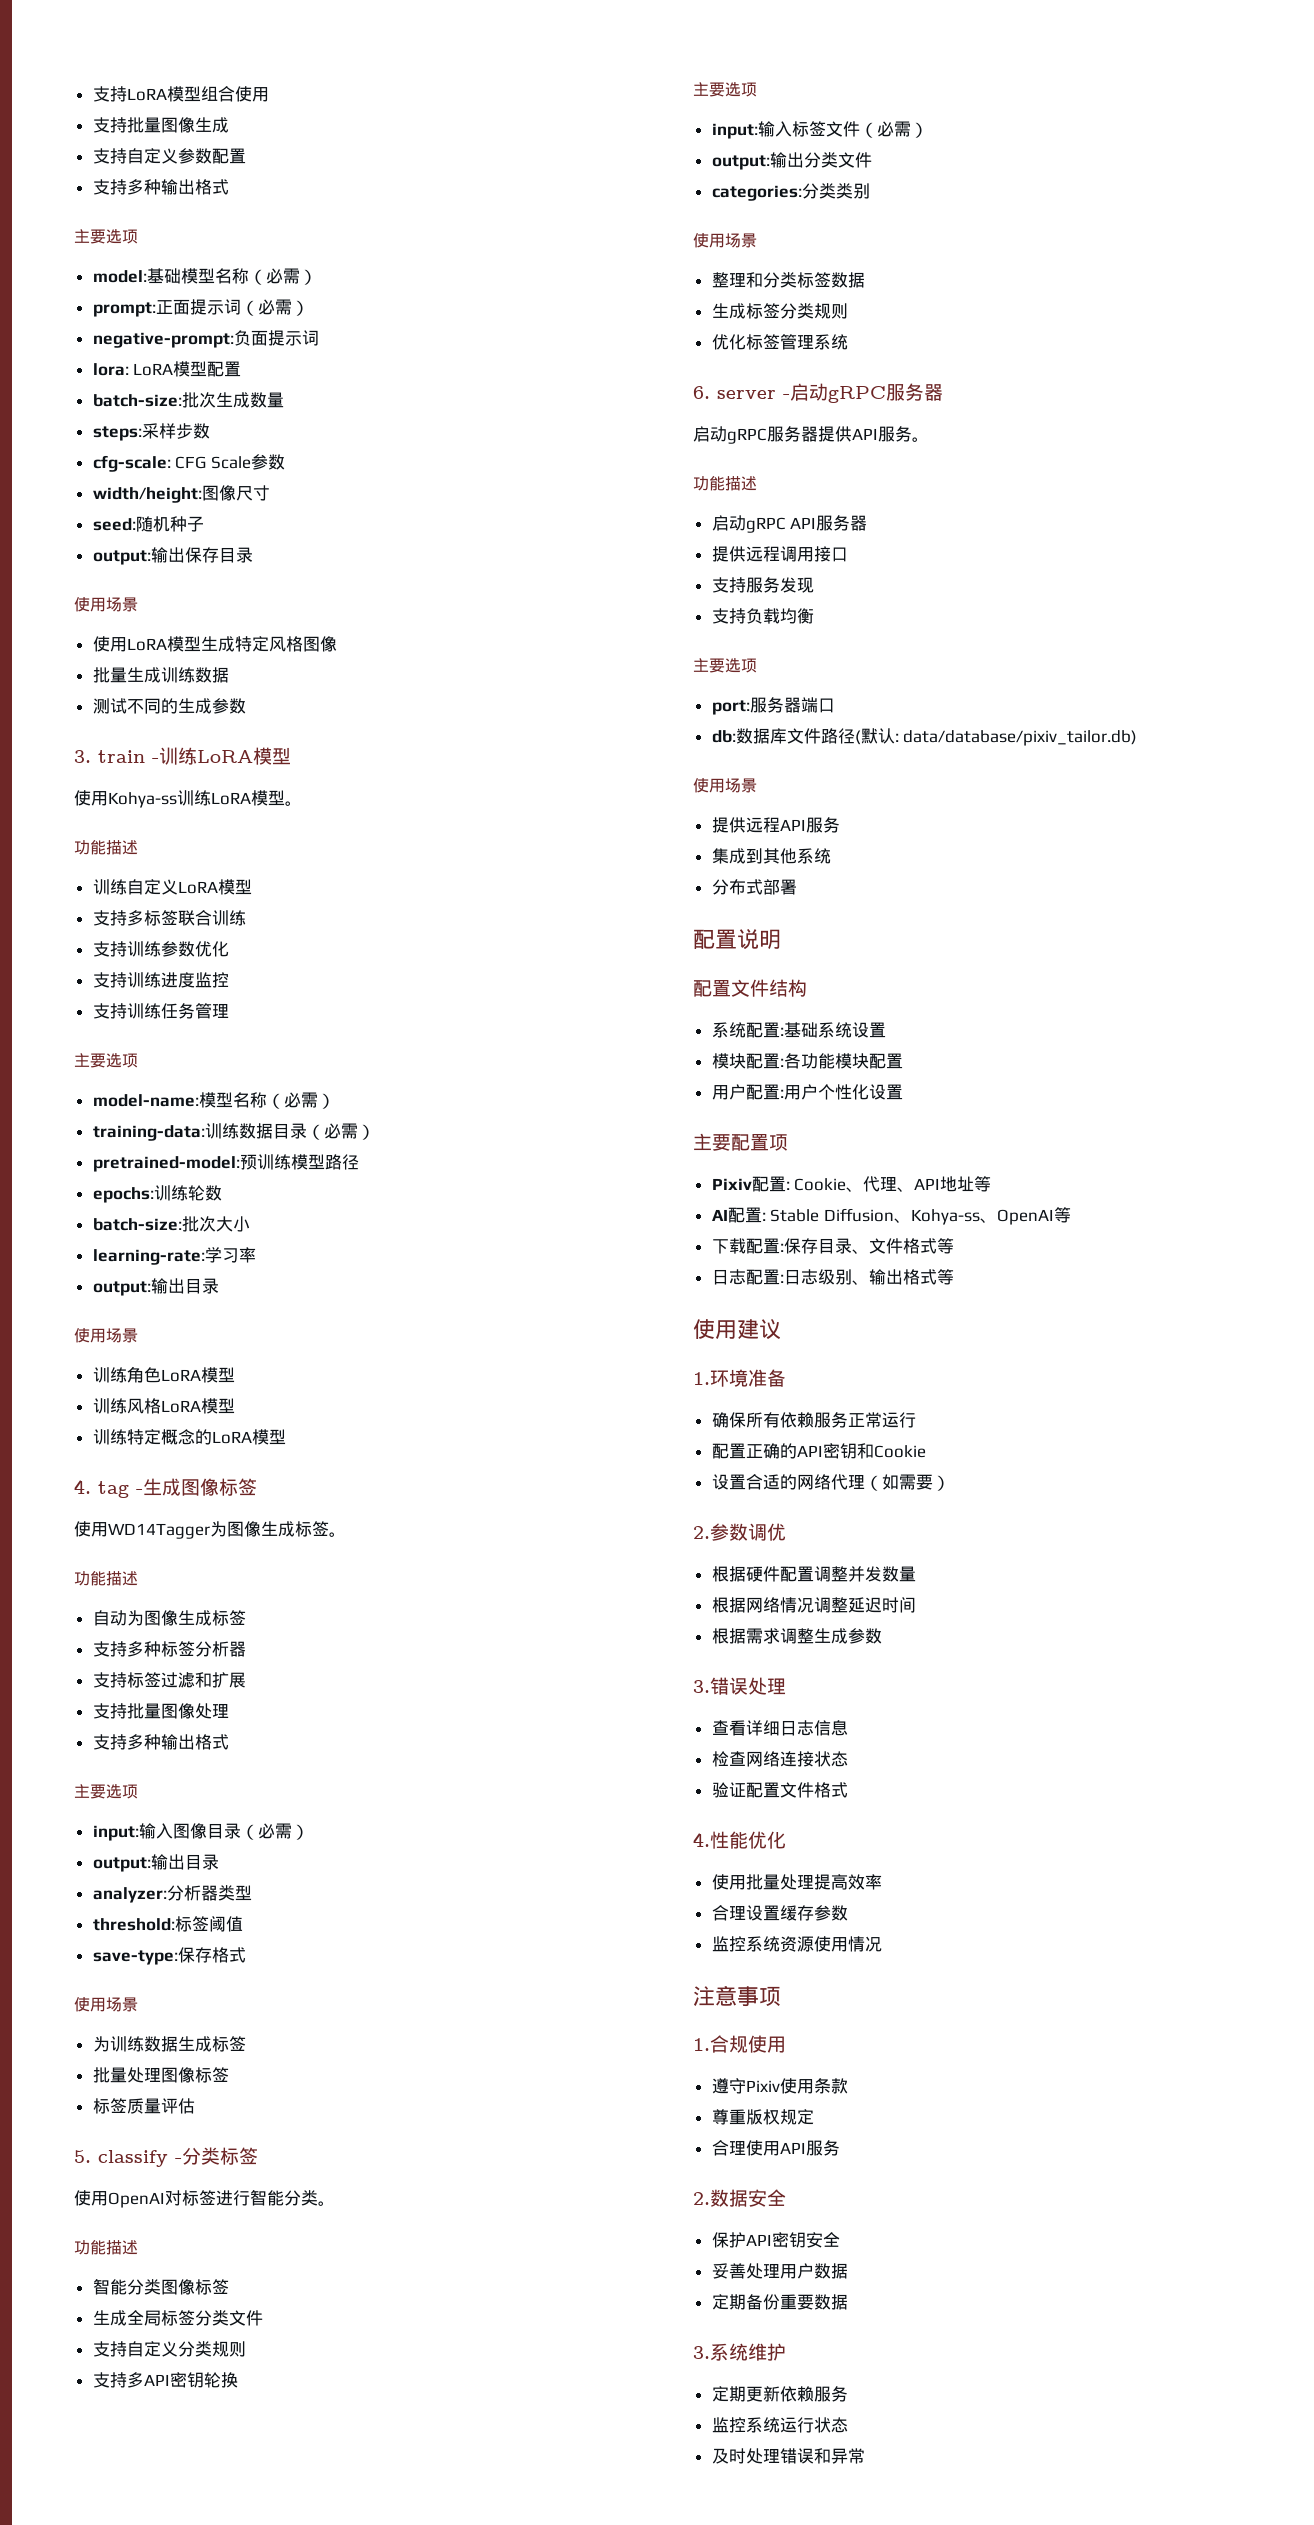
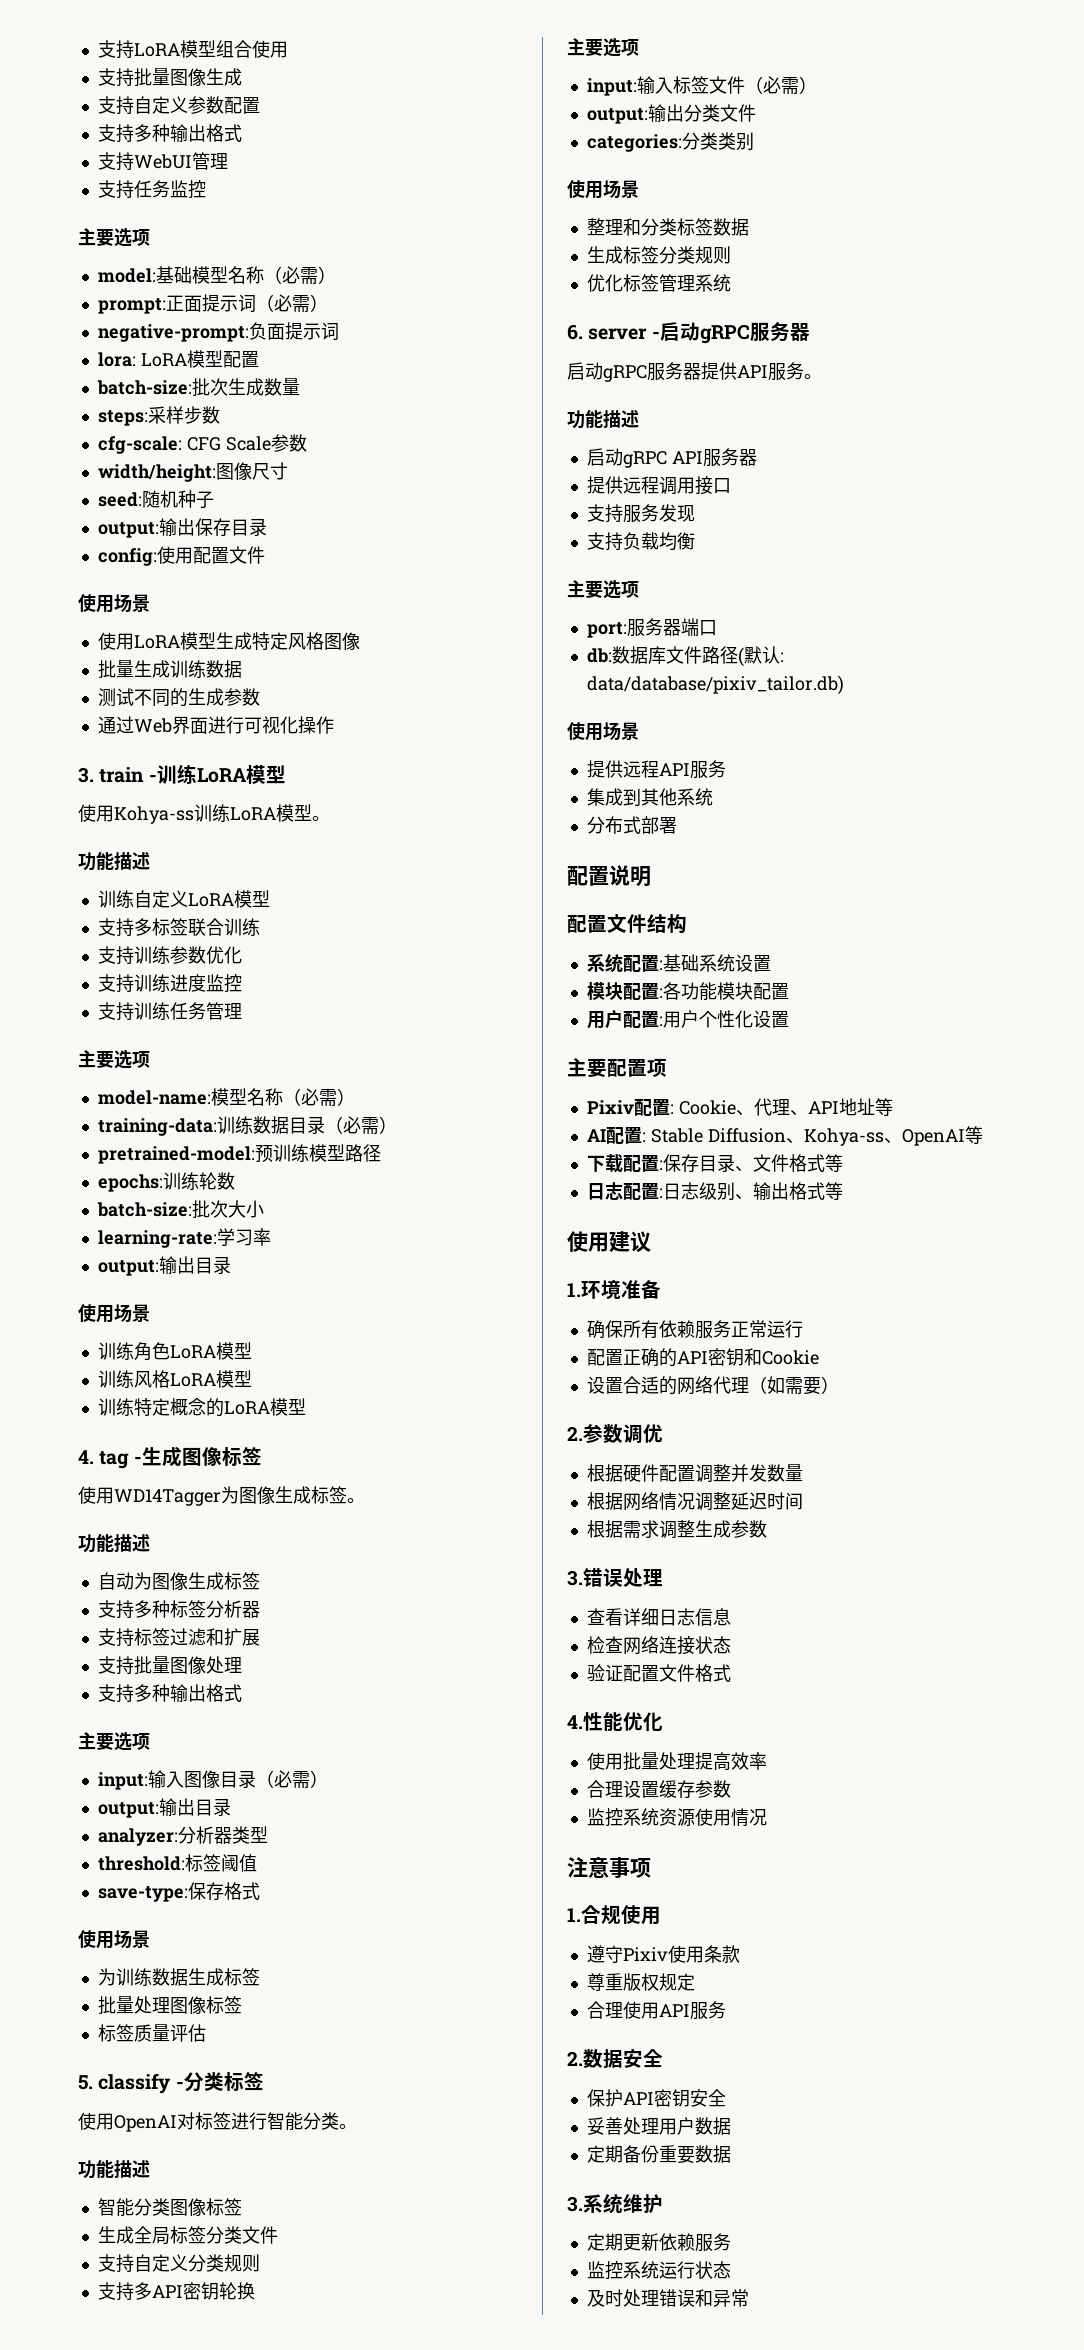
+ 支持WebUI管理
+ 支持任务监控
+ config:使用配置文件
+ 通过Web界面进行可视化操作

